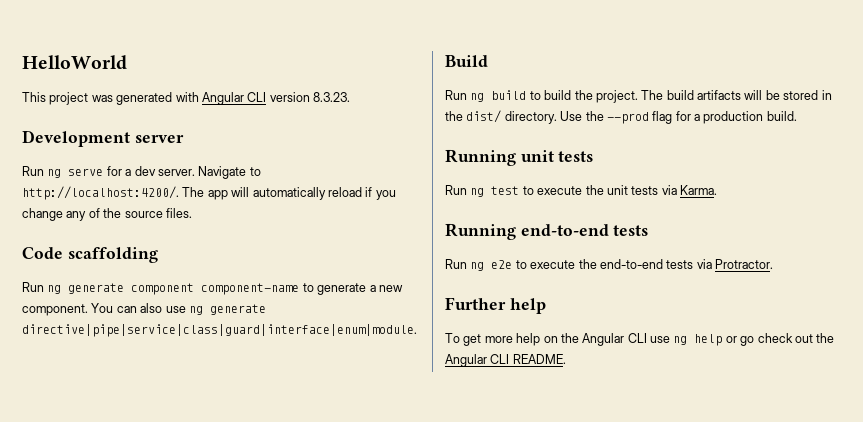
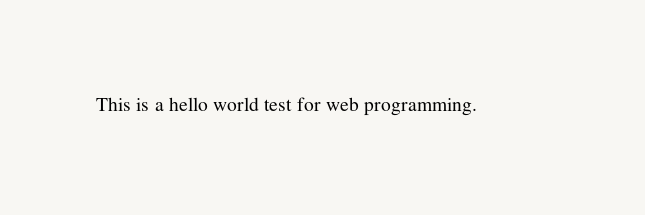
- HelloWorld
- This project was generated with Angular CLI version 8.3.23.
- Development server
- Run ng serve for a dev server. Navigate to http://localhost:4200/. The app will automatically reload if you change any of the source files.
- Code scaffolding
- Run ng generate component component-name to generate a new component. You can also use ng generate directive|pipe|service|class|guard|interface|enum|module.
- Build
- Run ng build to build the project. The build artifacts will be stored in the dist/ directory. Use the --prod flag for a production build.
- Running unit tests
- Run ng test to execute the unit tests via Karma.
- Running end-to-end tests
- Run ng e2e to execute the end-to-end tests via Protractor.
- Further help
- To get more help on the Angular CLI use ng help or go check out the Angular CLI README.
+ This is a hello world test for web programming.

